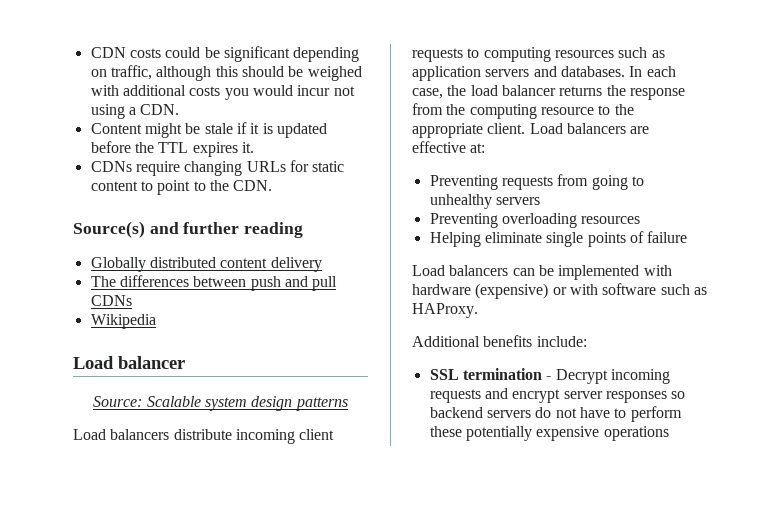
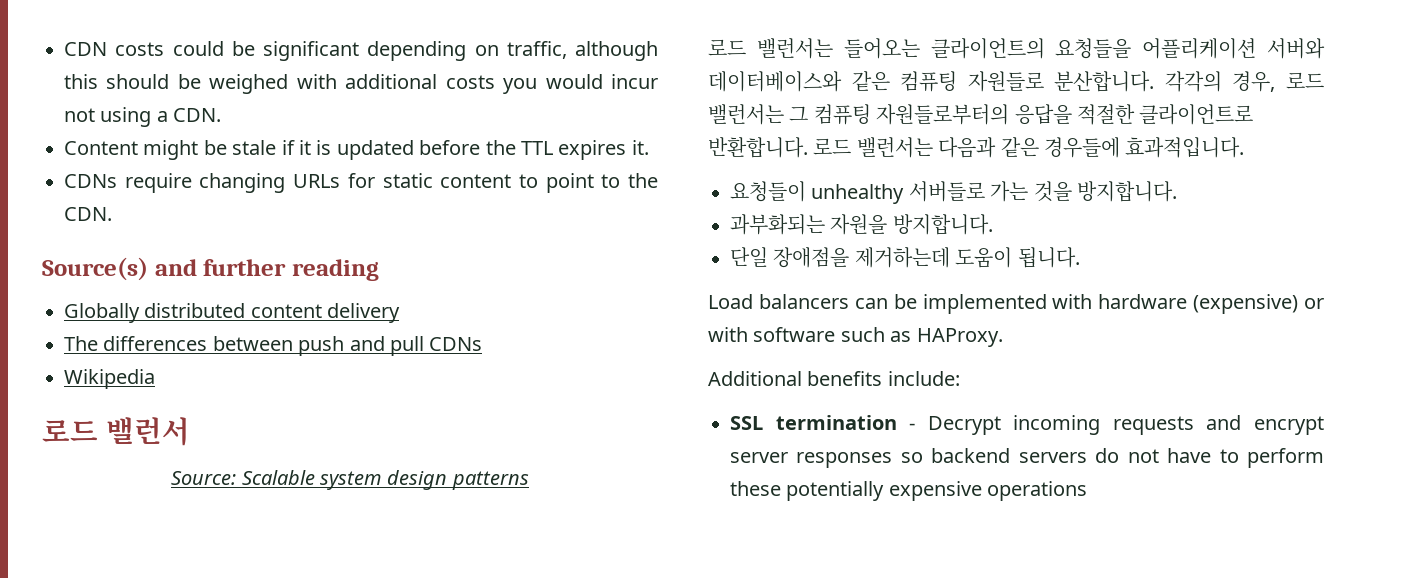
- Load balancer
+ 로드 밸런서
- Load balancers distribute incoming client requests to computing resources such as application servers and databases. In each case, the load balancer returns the response from the computing resource to the appropriate client. Load balancers are effective at:
- Preventing requests from going to unhealthy servers
- Preventing overloading resources
- Helping eliminate single points of failure
+ 로드 밸런서는 들어오는 클라이언트의 요청들을 어플리케이션 서버와 데이터베이스와 같은 컴퓨팅 자원들로 분산합니다. 각각의 경우, 로드 밸런서는 그 컴퓨팅 자원들로부터의 응답을 적절한 클라이언트로 반환합니다. 로드 밸런서는 다음과 같은 경우들에 효과적입니다.
+ 요청들이 unhealthy 서버들로 가는 것을 방지합니다.
+ 과부화되는 자원을 방지합니다.
+ 단일 장애점을 제거하는데 도움이 됩니다.

